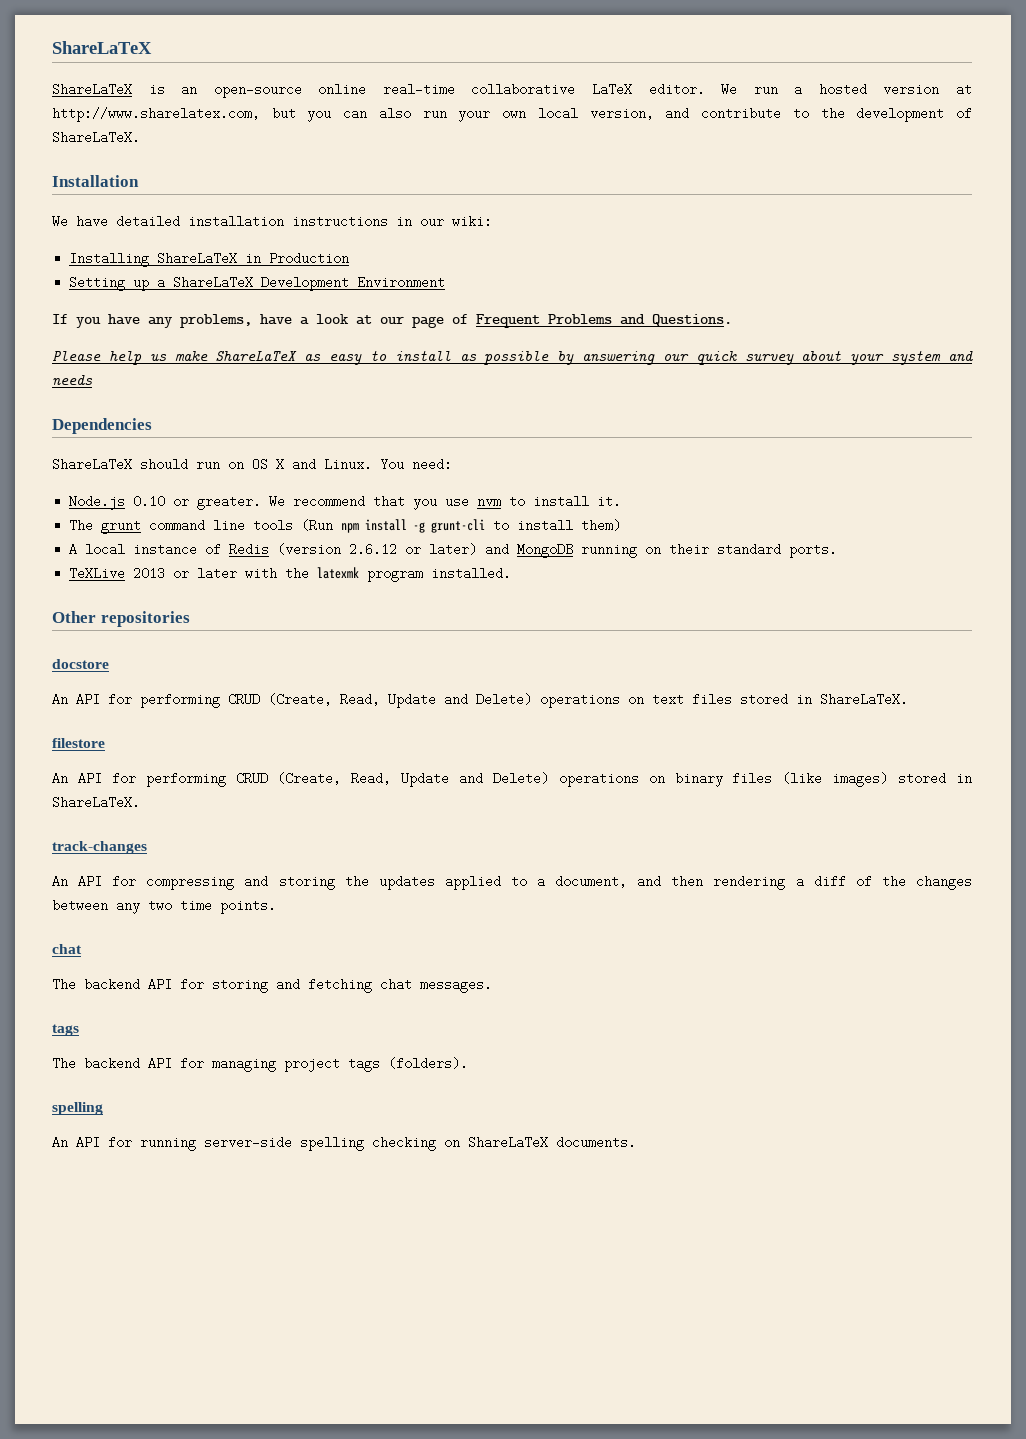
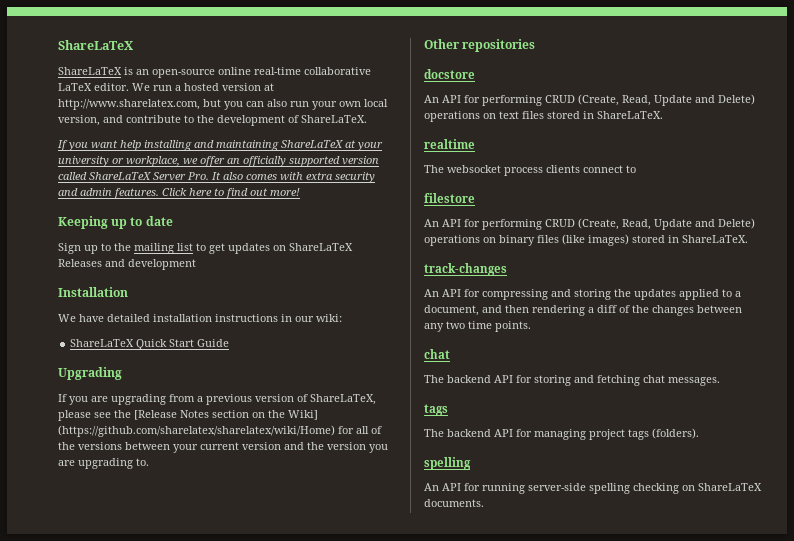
+ If you want help installing and maintaining ShareLaTeX at your university or workplace, we offer an officially supported version called ShareLaTeX Server Pro. It also comes with extra security and admin features. Click here to find out more!
+ Keeping up to date
+ Sign up to the mailing list to get updates on ShareLaTeX Releases and development
- Installing ShareLaTeX in Production
- Setting up a ShareLaTeX Development Environment
- If you have any problems, have a look at our page of Frequent Problems and Questions.
- Please help us make ShareLaTeX as easy to install as possible by answering our quick survey about your system and needs
- Dependencies
- ShareLaTeX should run on OS X and Linux. You need:
- Node.js 0.10 or greater. We recommend that you use nvm to install it.
- The grunt command line tools (Run npm install -g grunt-cli to install them)
- A local instance of Redis (version 2.6.12 or later) and MongoDB running on their standard ports.
- TeXLive 2013 or later with the latexmk program installed.
+ ShareLaTeX Quick Start Guide
+ Upgrading
+ If you are upgrading from a previous version of ShareLaTeX, please see the [Release Notes section on the Wiki] (https://github.com/sharelatex/sharelatex/wiki/Home) for all of the versions between your current version and the version you are upgrading to.
+ realtime
+ The websocket process clients connect to

